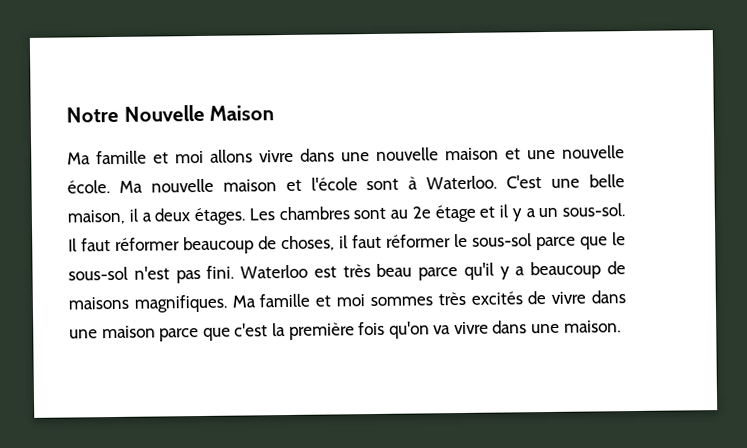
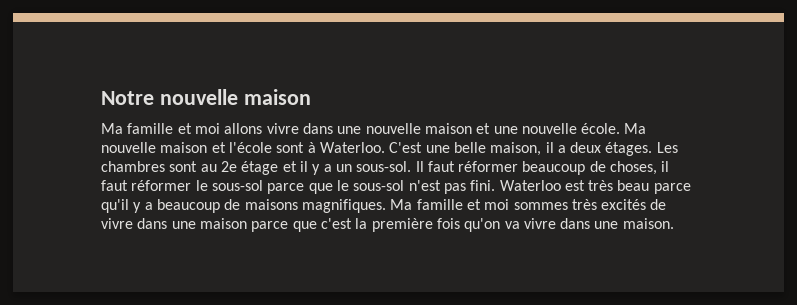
- Notre Nouvelle Maison
+ Notre nouvelle maison

